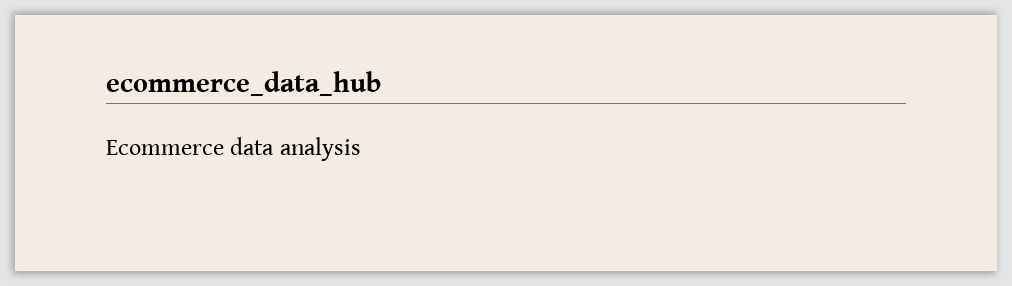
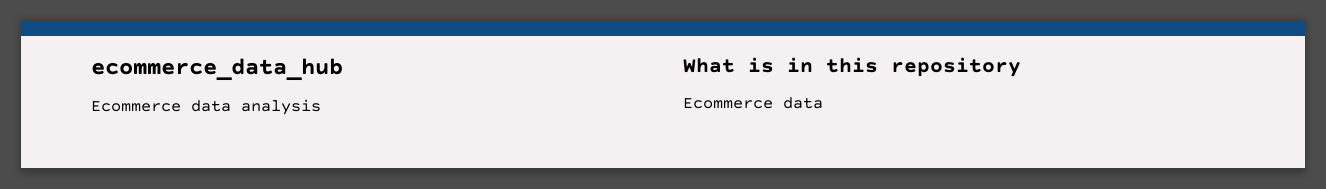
+ What is in this repository
+ Ecommerce data

